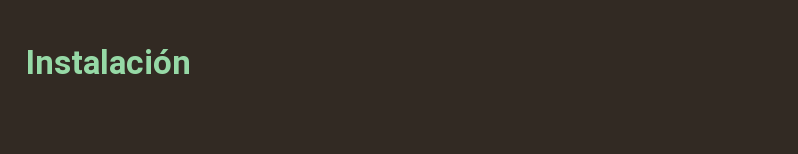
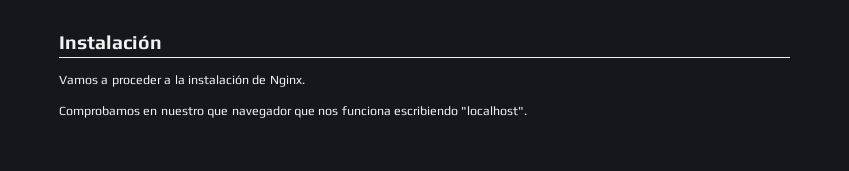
+ Vamos a proceder a la instalación de Nginx.
+ Comprobamos en nuestro que navegador que nos funciona escribiendo "localhost".

